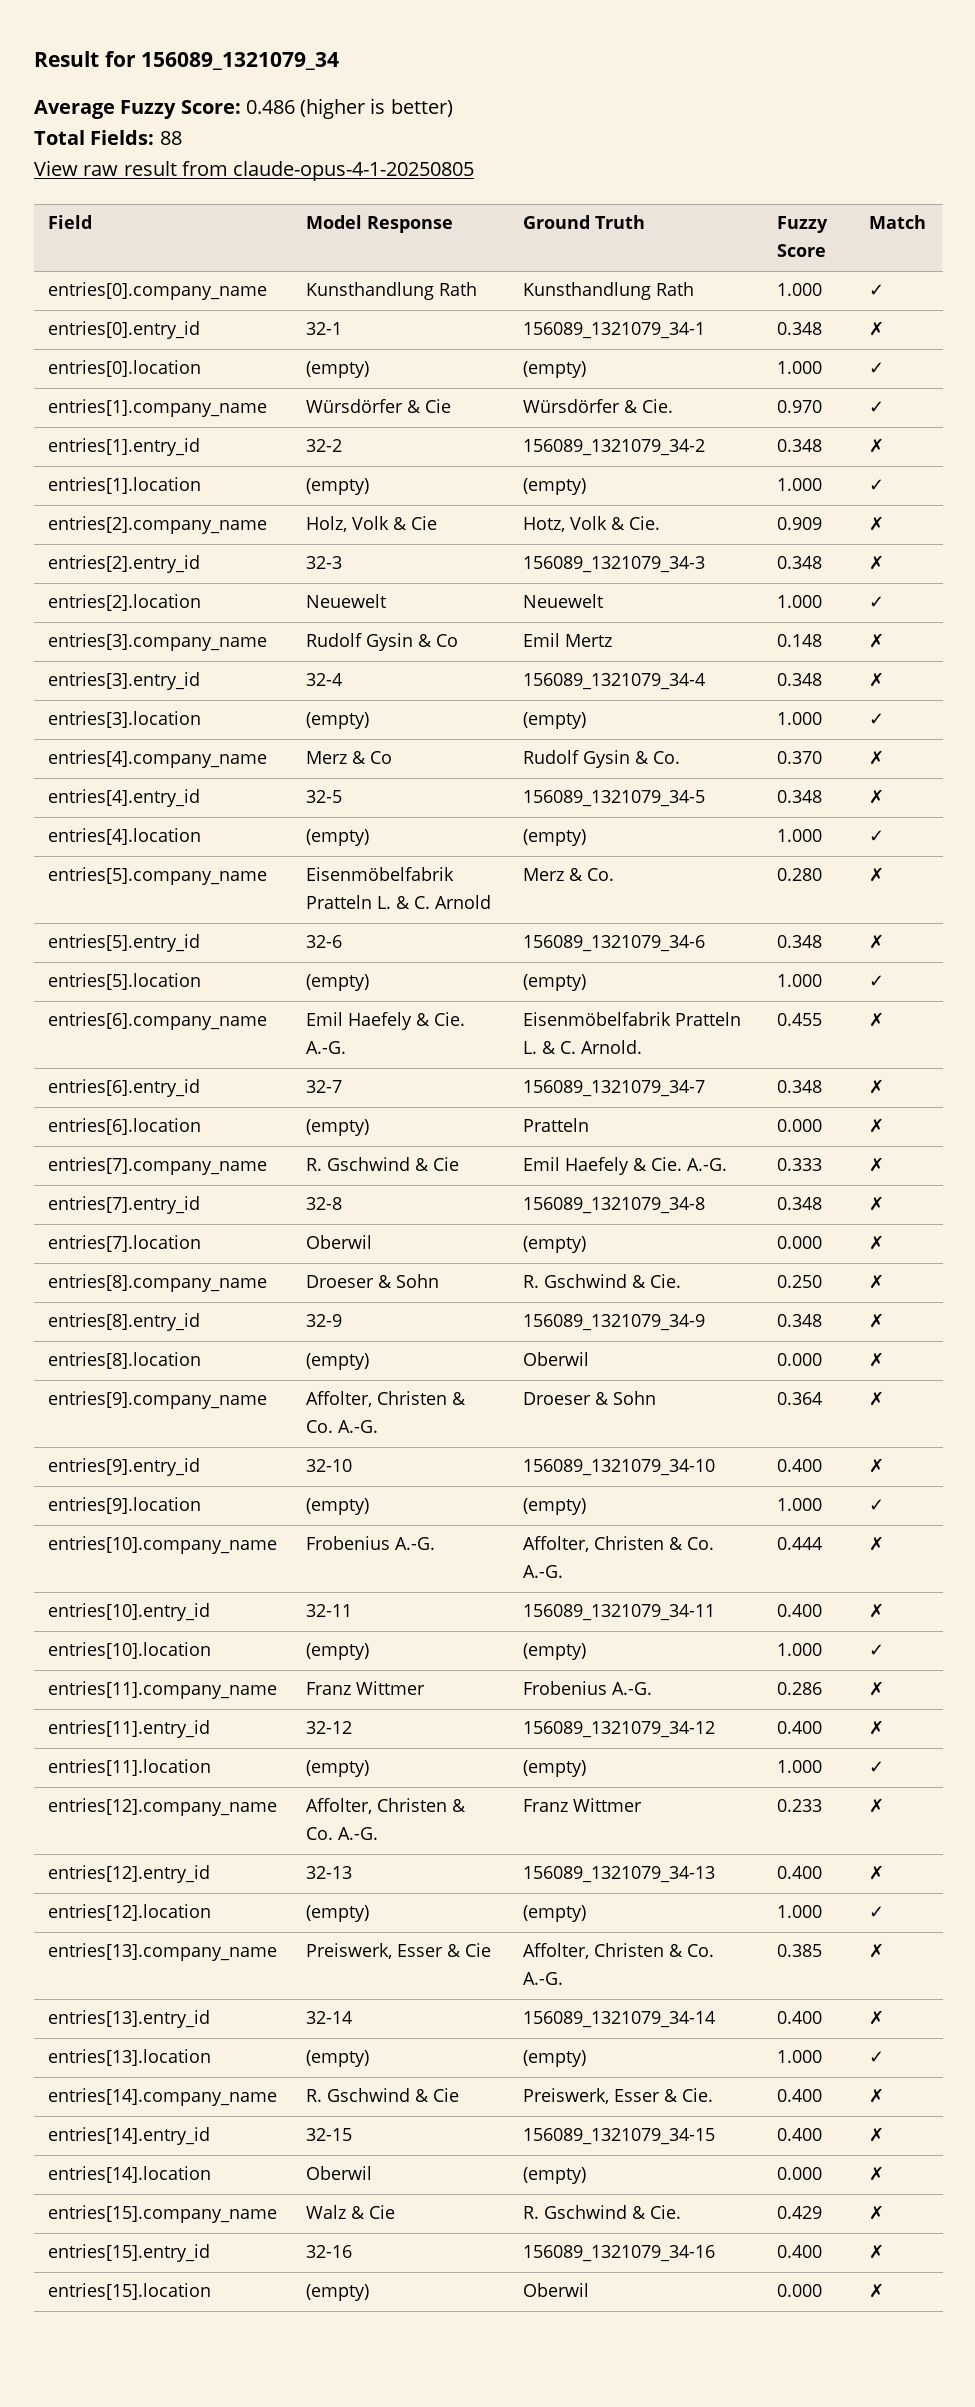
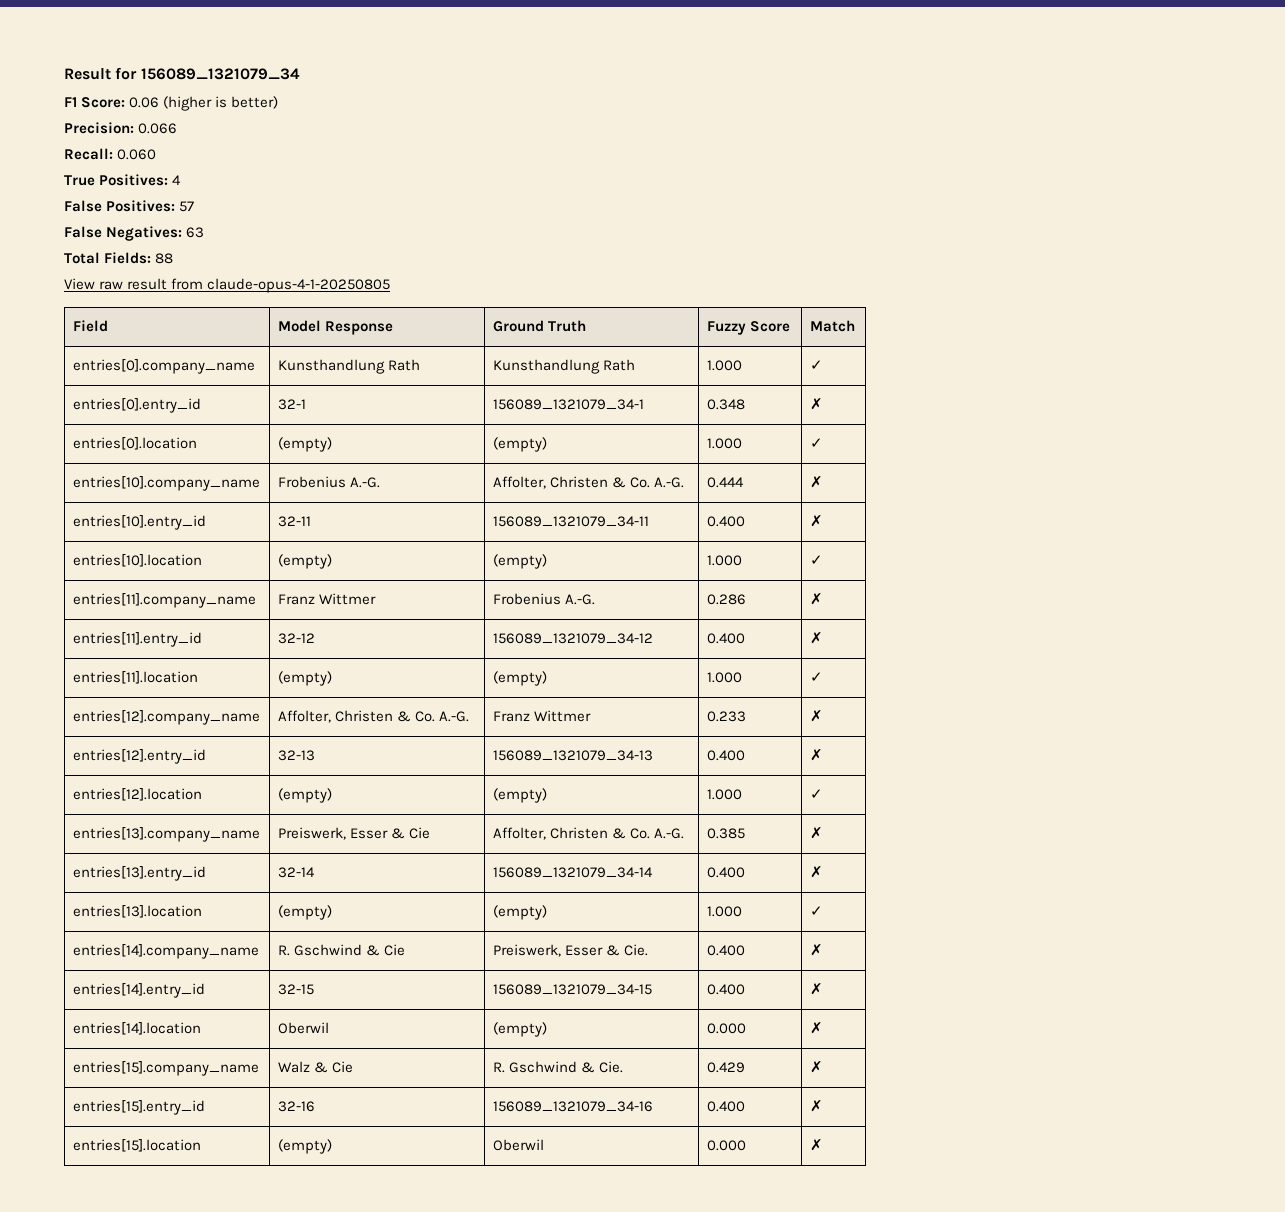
- Average Fuzzy Score: 0.486 (higher is better)
+ F1 Score: 0.06 (higher is better)
+ Precision: 0.066
+ Recall: 0.060
+ True Positives: 4
+ False Positives: 57
+ False Negatives: 63
- entries[1].company_name | Würsdörfer & Cie | Würsdörfer & Cie. | 0.970 | ✓
- entries[1].entry_id | 32-2 | 156089_1321079_34-2 | 0.348 | ✗
- entries[1].location | (empty) | (empty) | 1.000 | ✓
- entries[2].company_name | Holz, Volk & Cie | Hotz, Volk & Cie. | 0.909 | ✗
- entries[2].entry_id | 32-3 | 156089_1321079_34-3 | 0.348 | ✗
- entries[2].location | Neuewelt | Neuewelt | 1.000 | ✓
- entries[3].company_name | Rudolf Gysin & Co | Emil Mertz | 0.148 | ✗
- entries[3].entry_id | 32-4 | 156089_1321079_34-4 | 0.348 | ✗
- entries[3].location | (empty) | (empty) | 1.000 | ✓
- entries[4].company_name | Merz & Co | Rudolf Gysin & Co. | 0.370 | ✗
- entries[4].entry_id | 32-5 | 156089_1321079_34-5 | 0.348 | ✗
- entries[4].location | (empty) | (empty) | 1.000 | ✓
- entries[5].company_name | Eisenmöbelfabrik Pratteln L. & C. Arnold | Merz & Co. | 0.280 | ✗
- entries[5].entry_id | 32-6 | 156089_1321079_34-6 | 0.348 | ✗
- entries[5].location | (empty) | (empty) | 1.000 | ✓
- entries[6].company_name | Emil Haefely & Cie. A.-G. | Eisenmöbelfabrik Pratteln L. & C. Arnold. | 0.455 | ✗
- entries[6].entry_id | 32-7 | 156089_1321079_34-7 | 0.348 | ✗
- entries[6].location | (empty) | Pratteln | 0.000 | ✗
- entries[7].company_name | R. Gschwind & Cie | Emil Haefely & Cie. A.-G. | 0.333 | ✗
- entries[7].entry_id | 32-8 | 156089_1321079_34-8 | 0.348 | ✗
- entries[7].location | Oberwil | (empty) | 0.000 | ✗
- entries[8].company_name | Droeser & Sohn | R. Gschwind & Cie. | 0.250 | ✗
- entries[8].entry_id | 32-9 | 156089_1321079_34-9 | 0.348 | ✗
- entries[8].location | (empty) | Oberwil | 0.000 | ✗
- entries[9].company_name | Affolter, Christen & Co. A.-G. | Droeser & Sohn | 0.364 | ✗
- entries[9].entry_id | 32-10 | 156089_1321079_34-10 | 0.400 | ✗
- entries[9].location | (empty) | (empty) | 1.000 | ✓

